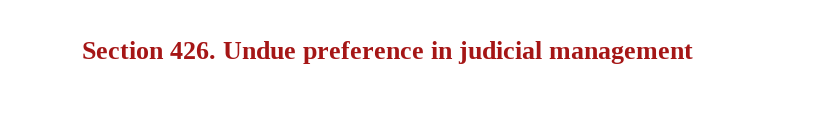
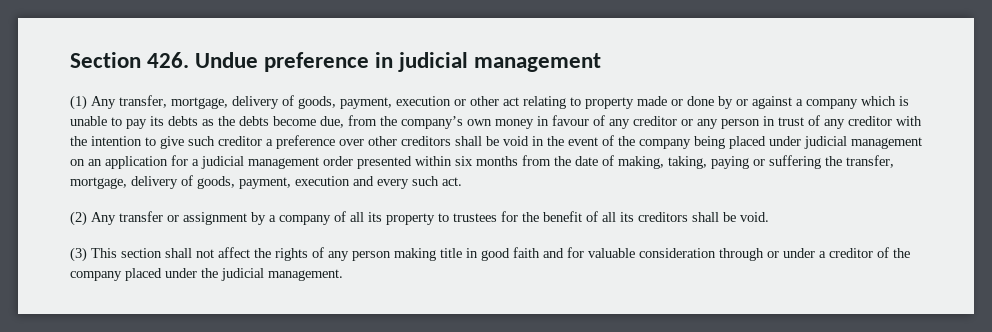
+ (1) Any transfer, mortgage, delivery of goods, payment, execution or other act relating to property made or done by or against a company which is unable to pay its debts as the debts become due, from the company’s own money in favour of any creditor or any person in trust of any creditor with the intention to give such creditor a preference over other creditors shall be void in the event of the company being placed under judicial management on an application for a judicial management order presented within six months from the date of making, taking, paying or suffering the transfer, mortgage, delivery of goods, payment, execution and every such act.
+ (2) Any transfer or assignment by a company of all its property to trustees for the benefit of all its creditors shall be void.
+ (3) This section shall not affect the rights of any person making title in good faith and for valuable consideration through or under a creditor of the company placed under the judicial management.

